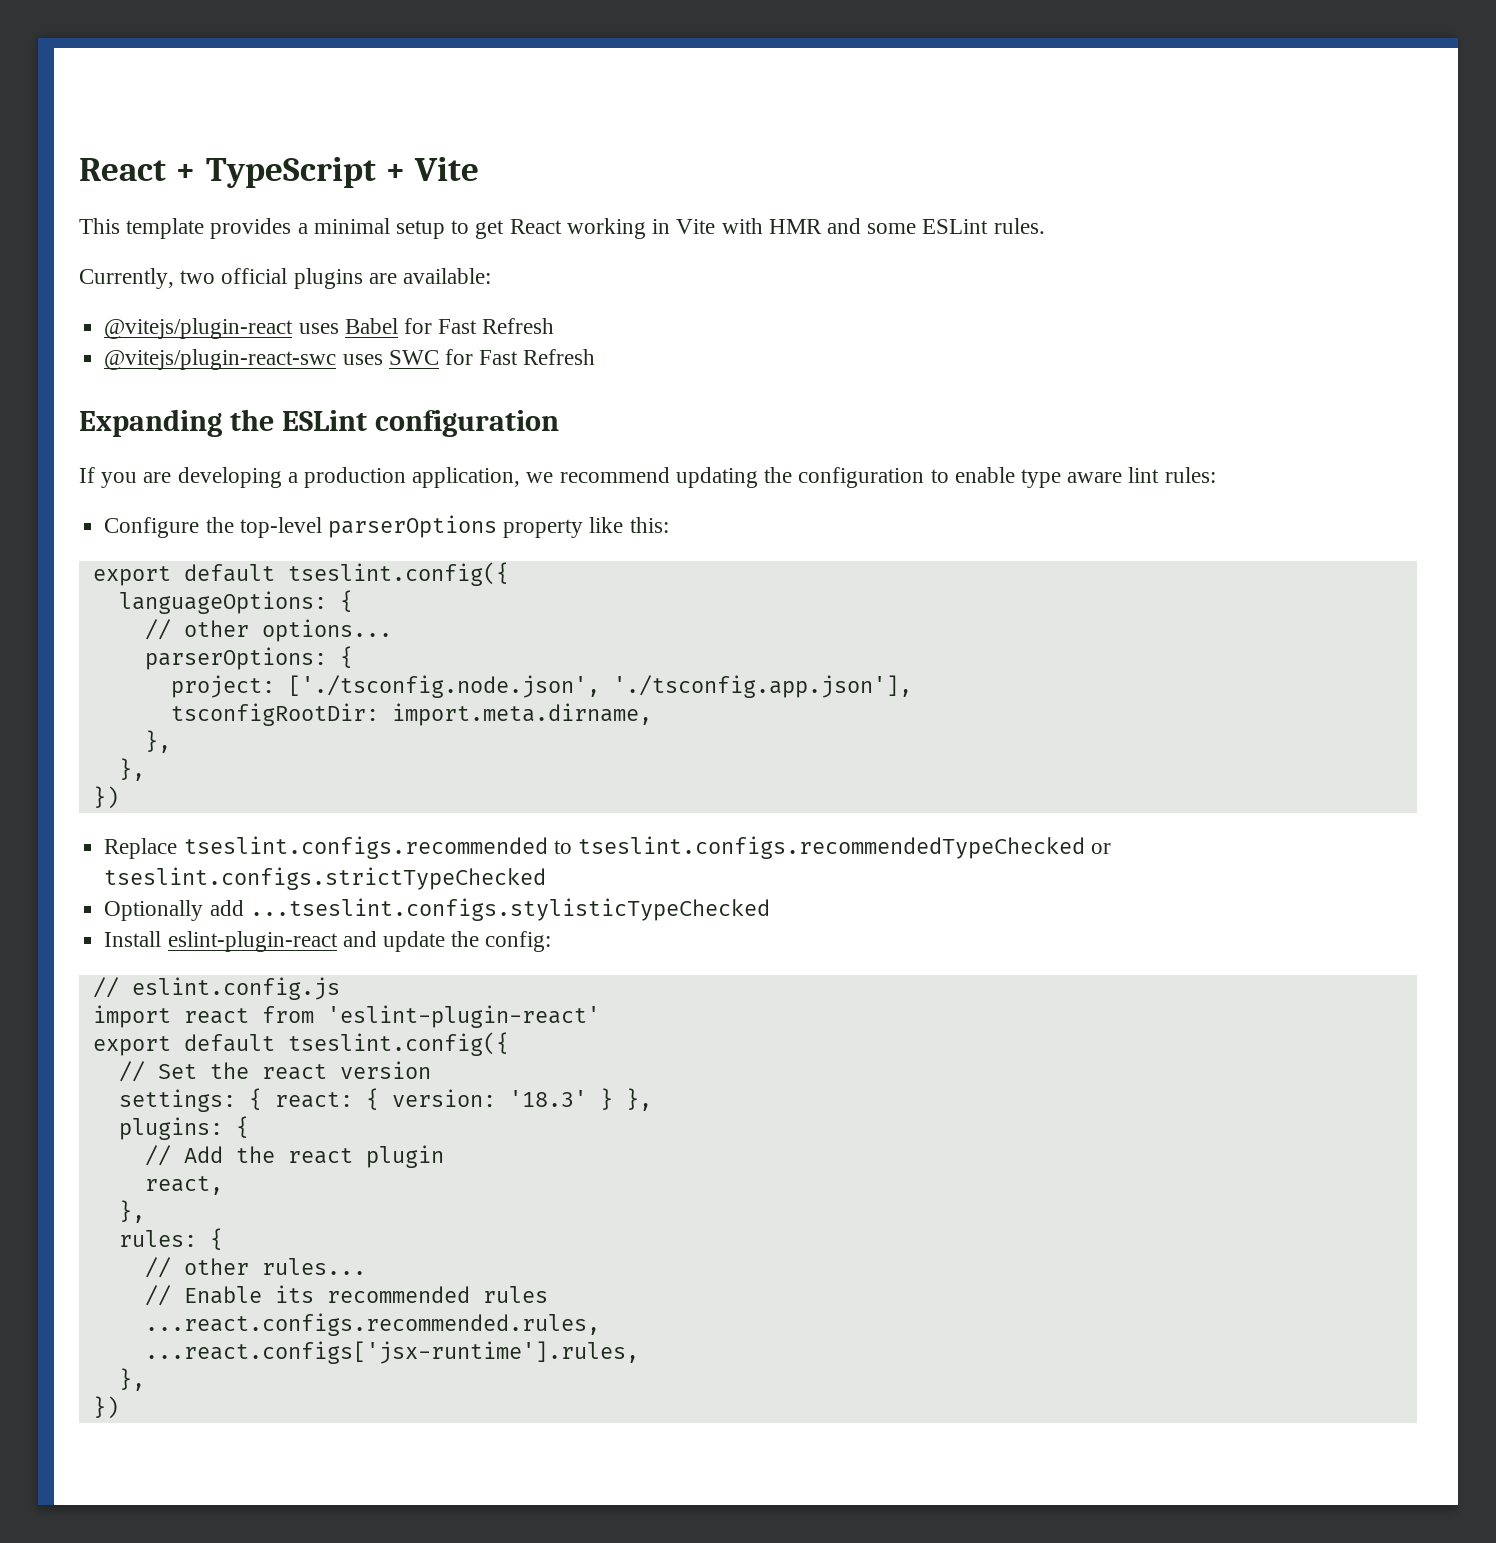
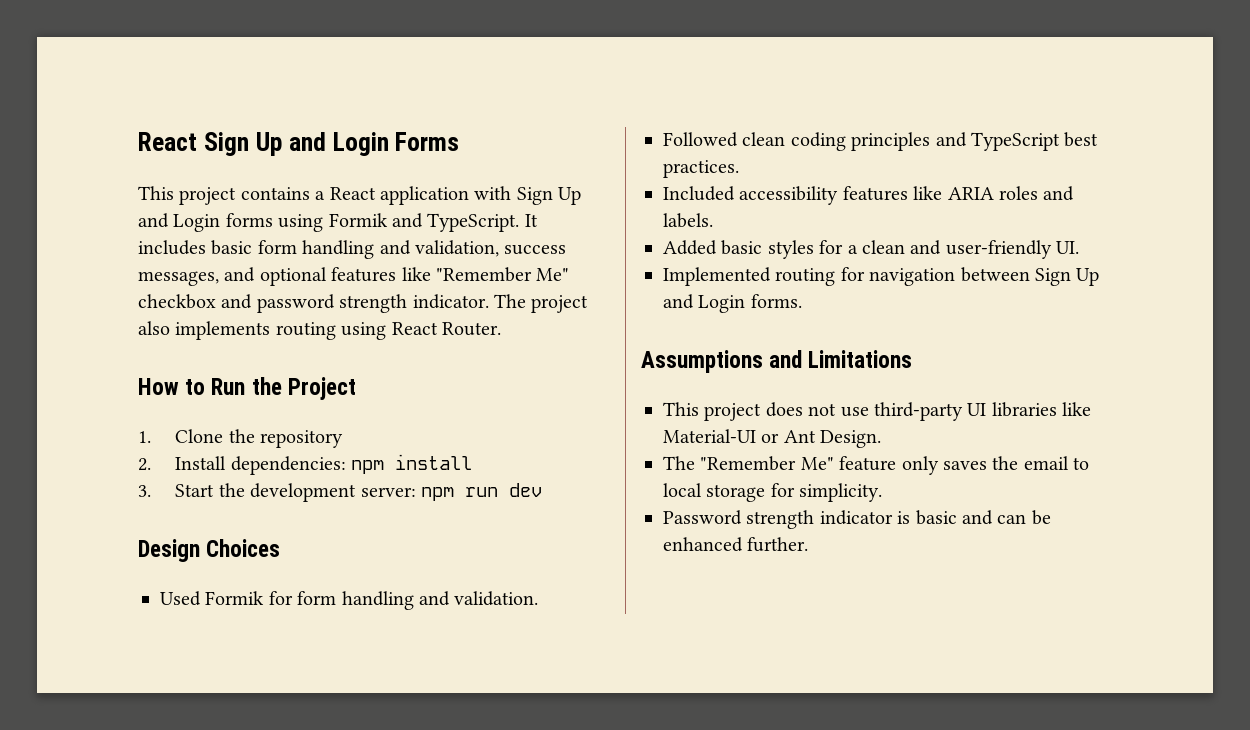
- React + TypeScript + Vite
- This template provides a minimal setup to get React working in Vite with HMR and some ESLint rules.
- Currently, two official plugins are available:
- @vitejs/plugin-react uses Babel for Fast Refresh
- @vitejs/plugin-react-swc uses SWC for Fast Refresh
- Expanding the ESLint configuration
- If you are developing a production application, we recommend updating the configuration to enable type aware lint rules:
- Configure the top-level parserOptions property like this:
- export default tseslint.config({
- languageOptions: {
- // other options...
- parserOptions: {
- project: ['./tsconfig.node.json', './tsconfig.app.json'],
- tsconfigRootDir: import.meta.dirname,
- },
- },
- })
- Replace tseslint.configs.recommended to tseslint.configs.recommendedTypeChecked or tseslint.configs.strictTypeChecked
- Optionally add ...tseslint.configs.stylisticTypeChecked
- Install eslint-plugin-react and update the config:
- // eslint.config.js
- import react from 'eslint-plugin-react'
- export default tseslint.config({
- // Set the react version
- settings: { react: { version: '18.3' } },
- plugins: {
- // Add the react plugin
- react,
- },
- rules: {
- // other rules...
- // Enable its recommended rules
- ...react.configs.recommended.rules,
- ...react.configs['jsx-runtime'].rules,
- },
- })
+ React Sign Up and Login Forms
+ This project contains a React application with Sign Up and Login forms using Formik and TypeScript. It includes basic form handling and validation, success messages, and optional features like "Remember Me" checkbox and password strength indicator. The project also implements routing using React Router.
+ How to Run the Project
+ 1. Clone the repository
+ 2. Install dependencies: npm install
+ 3. Start the development server: npm run dev
+ Design Choices
+ Used Formik for form handling and validation.
+ Followed clean coding principles and TypeScript best practices.
+ Included accessibility features like ARIA roles and labels.
+ Added basic styles for a clean and user-friendly UI.
+ Implemented routing for navigation between Sign Up and Login forms.
+ Assumptions and Limitations
+ This project does not use third-party UI libraries like Material-UI or Ant Design.
+ The "Remember Me" feature only saves the email to local storage for simplicity.
+ Password strength indicator is basic and can be enhanced further.

